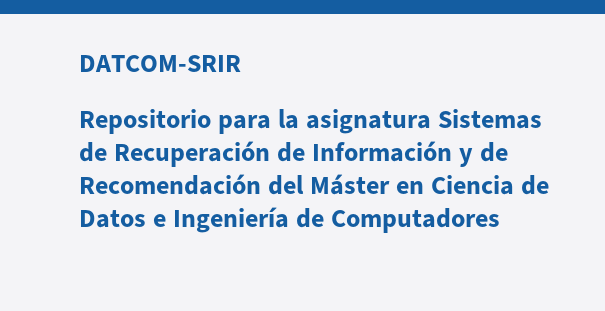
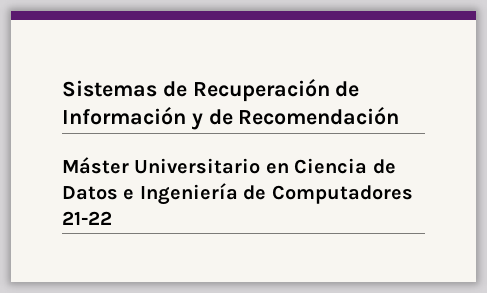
- DATCOM-SRIR
- Repositorio para la asignatura Sistemas de Recuperación de Información y de Recomendación del Máster en Ciencia de Datos e Ingeniería de Computadores
+ Sistemas de Recuperación de Información y de Recomendación
+ Máster Universitario en Ciencia de Datos e Ingeniería de Computadores 21-22

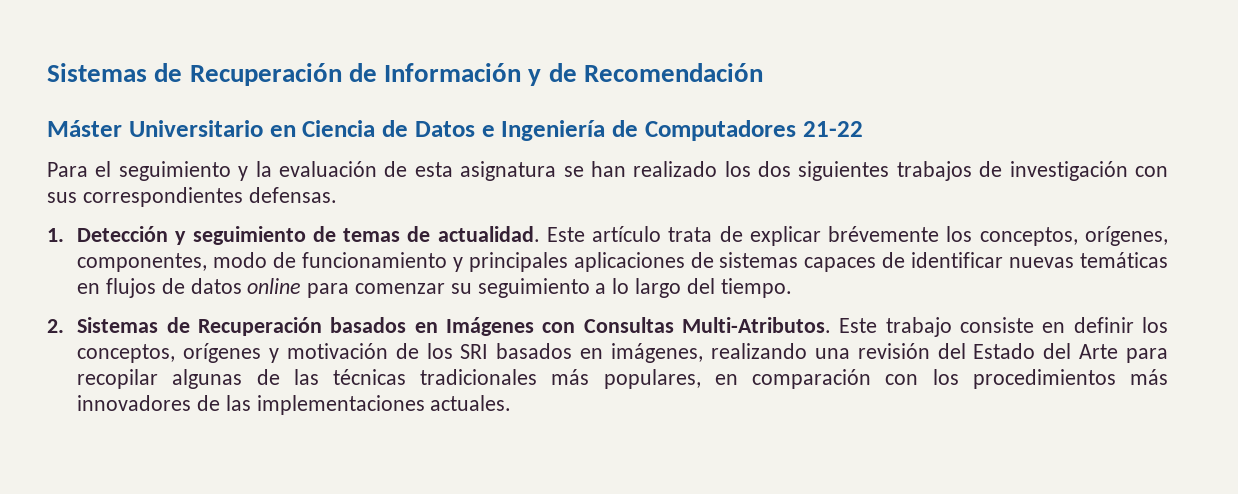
+ Para el seguimiento y la evaluación de esta asignatura se han realizado los dos siguientes trabajos de investigación con sus correspondientes defensas.
+ 1. Detección y seguimiento de temas de actualidad. Este artículo trata de explicar brévemente los conceptos, orígenes, componentes, modo de funcionamiento y principales aplicaciones de sistemas capaces de identificar nuevas temáticas en flujos de datos online para comenzar su seguimiento a lo largo del tiempo.
+ 2. Sistemas de Recuperación basados en Imágenes con Consultas Multi-Atributos. Este trabajo consiste en definir los conceptos, orígenes y motivación de los SRI basados en imágenes, realizando una revisión del Estado del Arte para recopilar algunas de las técnicas tradicionales más populares, en comparación con los procedimientos más innovadores de las implementaciones actuales.

